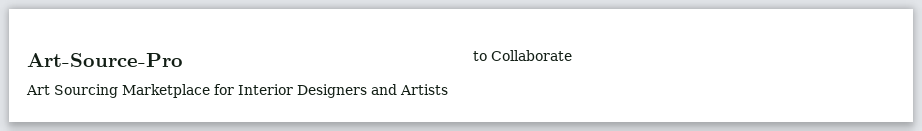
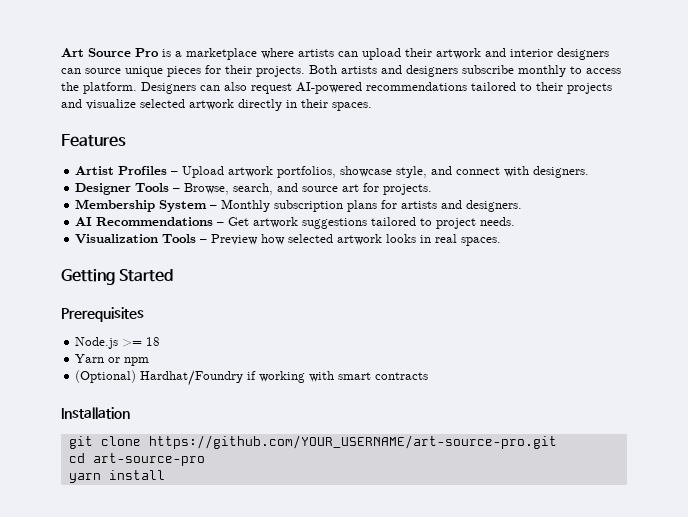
- Art-Source-Pro
- Art Sourcing Marketplace for Interior Designers and Artists to Collaborate
+ Art Source Pro is a marketplace where artists can upload their artwork and interior designers can source unique pieces for their projects. Both artists and designers subscribe monthly to access the platform. Designers can also request AI-powered recommendations tailored to their projects and visualize selected artwork directly in their spaces.
+ Features
+ Artist Profiles – Upload artwork portfolios, showcase style, and connect with designers.
+ Designer Tools – Browse, search, and source art for projects.
+ Membership System – Monthly subscription plans for artists and designers.
+ AI Recommendations – Get artwork suggestions tailored to project needs.
+ Visualization Tools – Preview how selected artwork looks in real spaces.
+ Getting Started
+ Prerequisites
+ Node.js >= 18
+ Yarn or npm
+ (Optional) Hardhat/Foundry if working with smart contracts
+ Installation
+ git clone https://github.com/YOUR_USERNAME/art-source-pro.git
+ cd art-source-pro
+ yarn install

